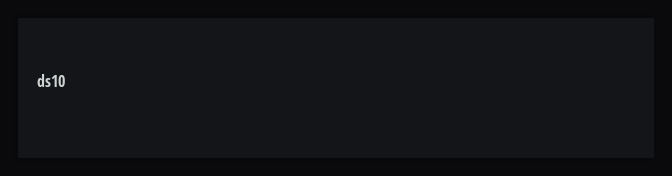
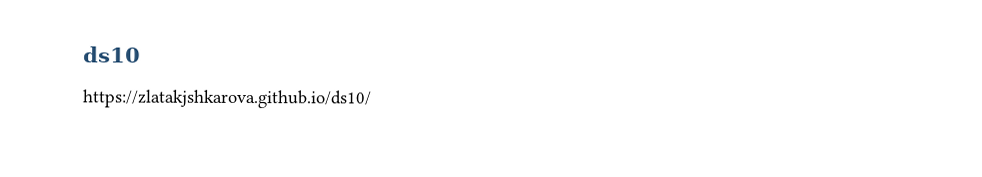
+ https://zlatakjshkarova.github.io/ds10/

